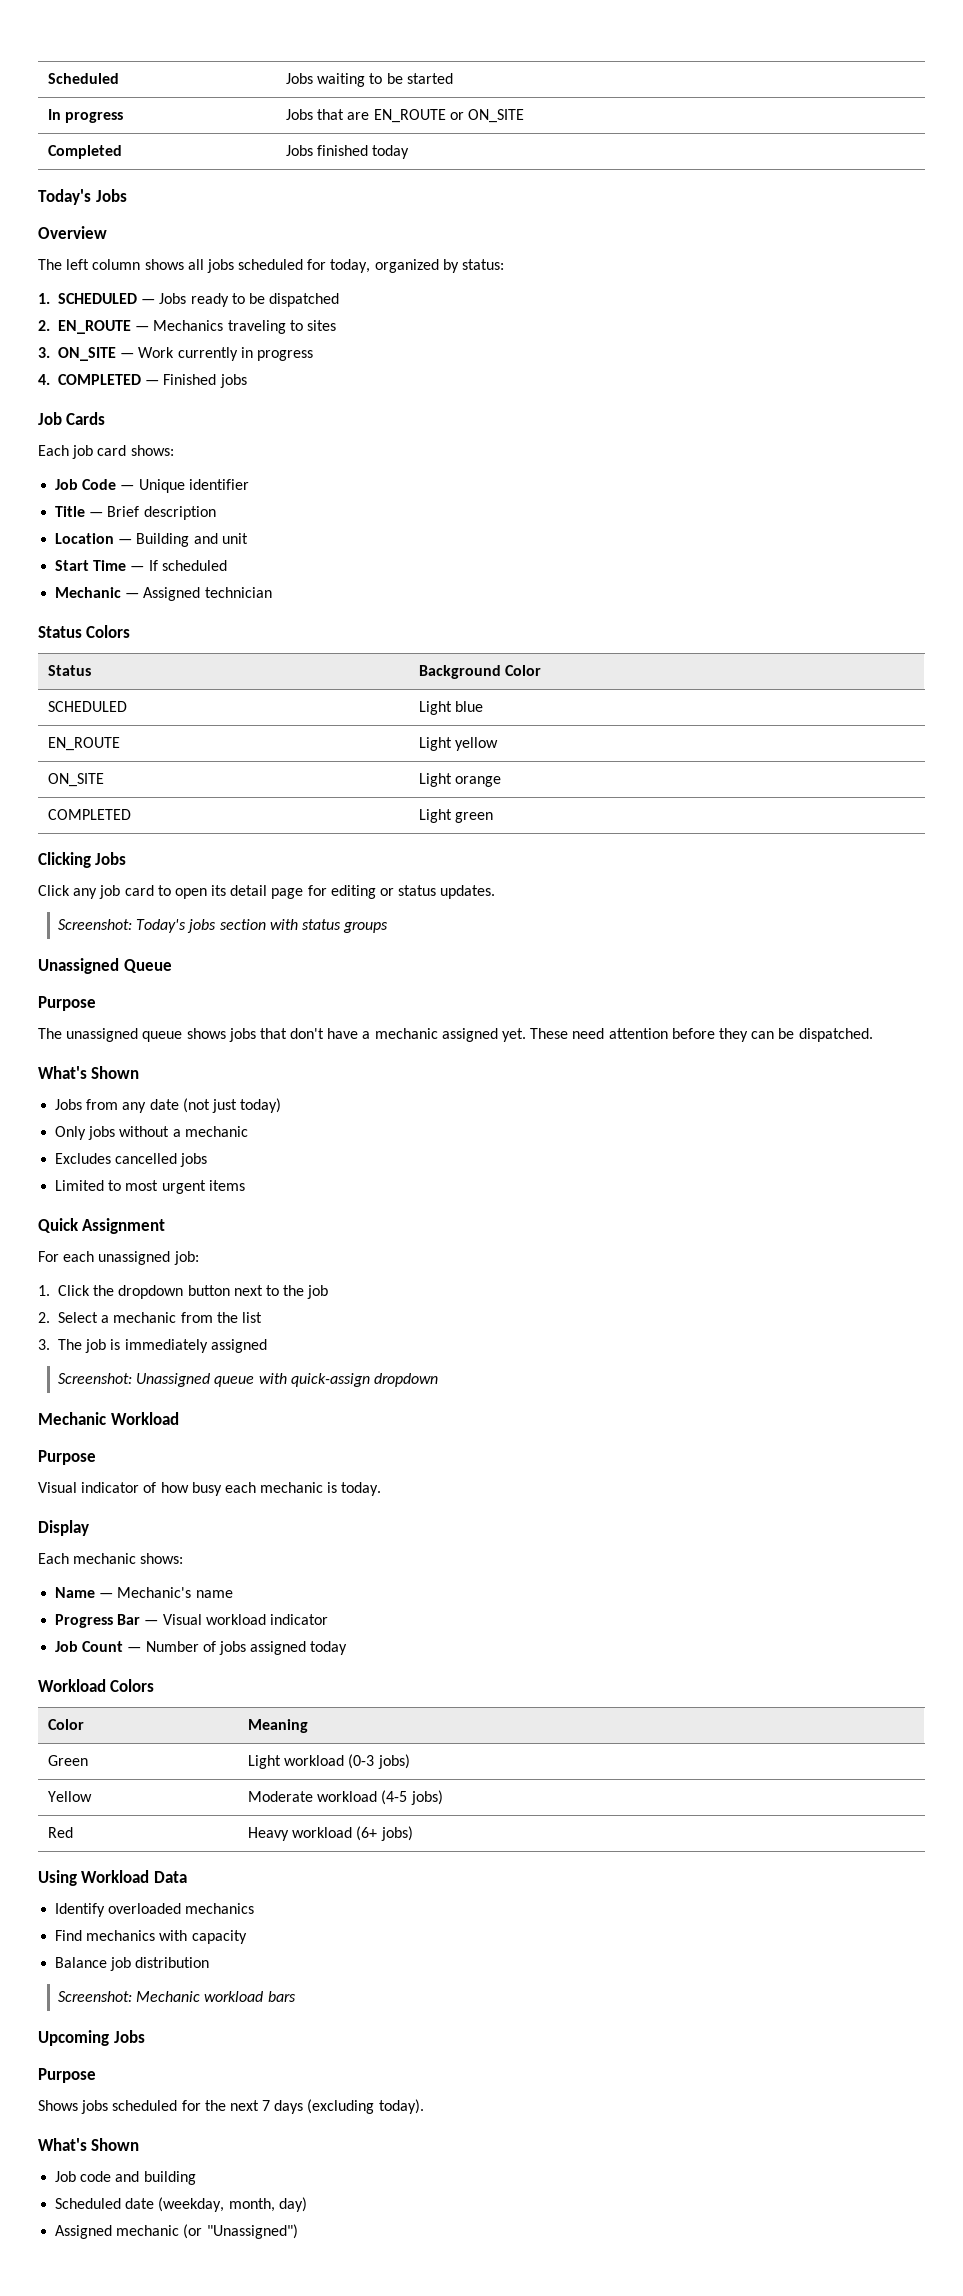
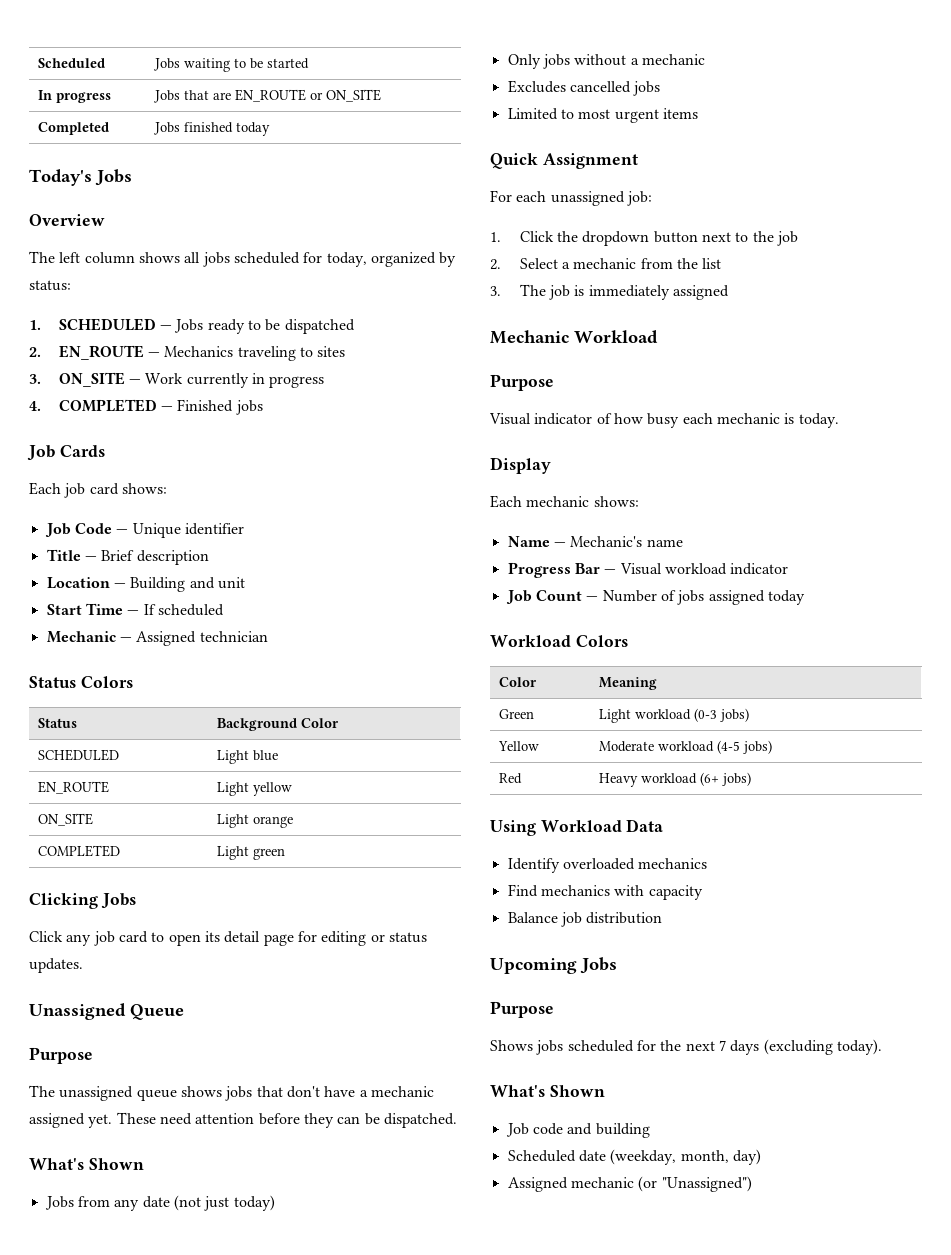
- Screenshot: Today's jobs section with status groups
- Screenshot: Unassigned queue with quick-assign dropdown
- Screenshot: Mechanic workload bars

